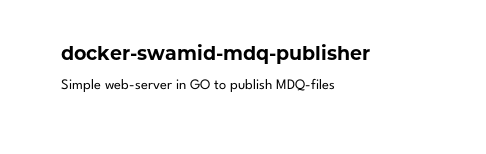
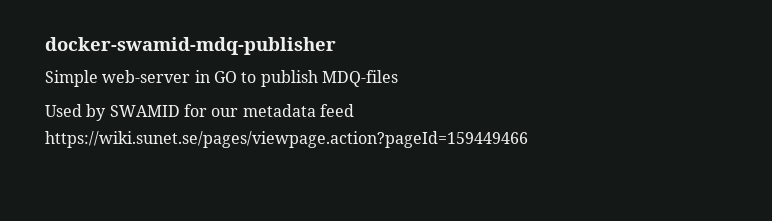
+ Used by SWAMID for our metadata feed https://wiki.sunet.se/pages/viewpage.action?pageId=159449466

